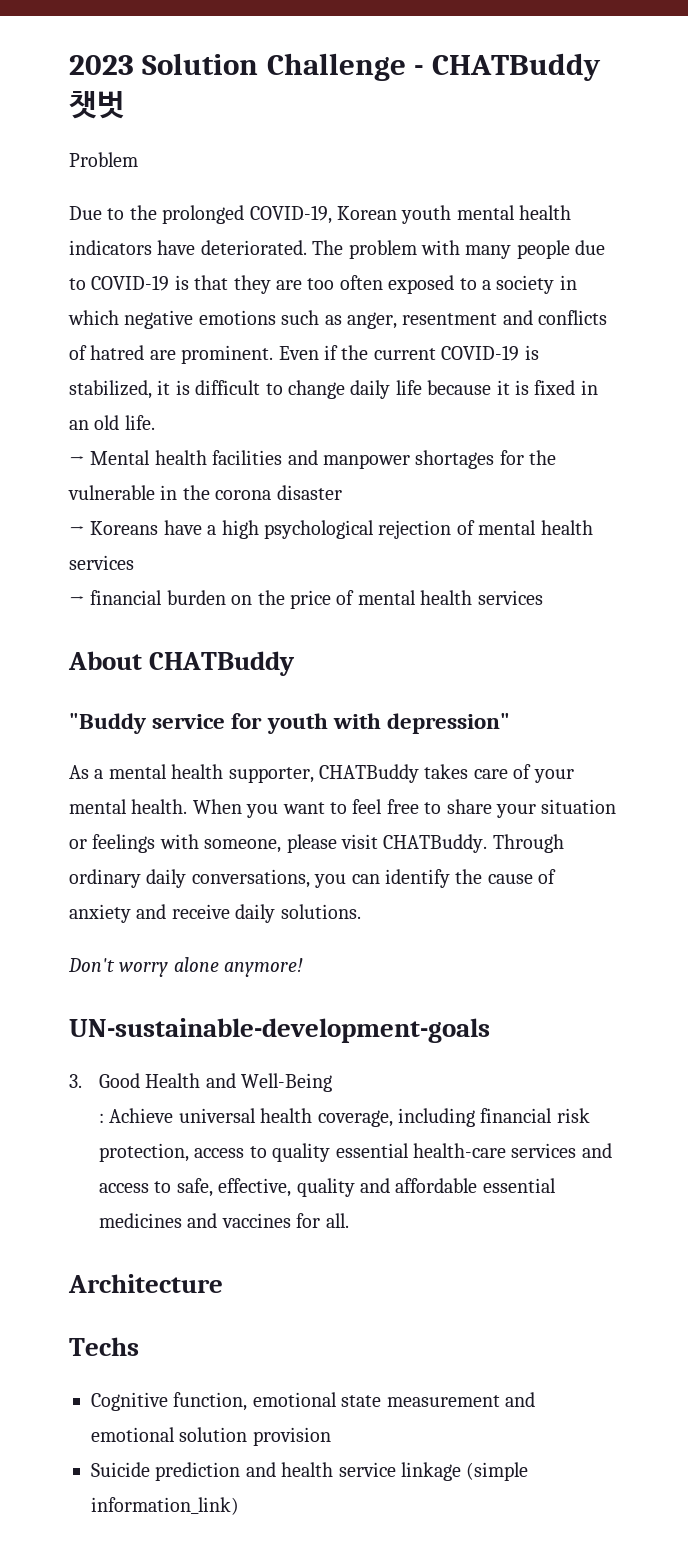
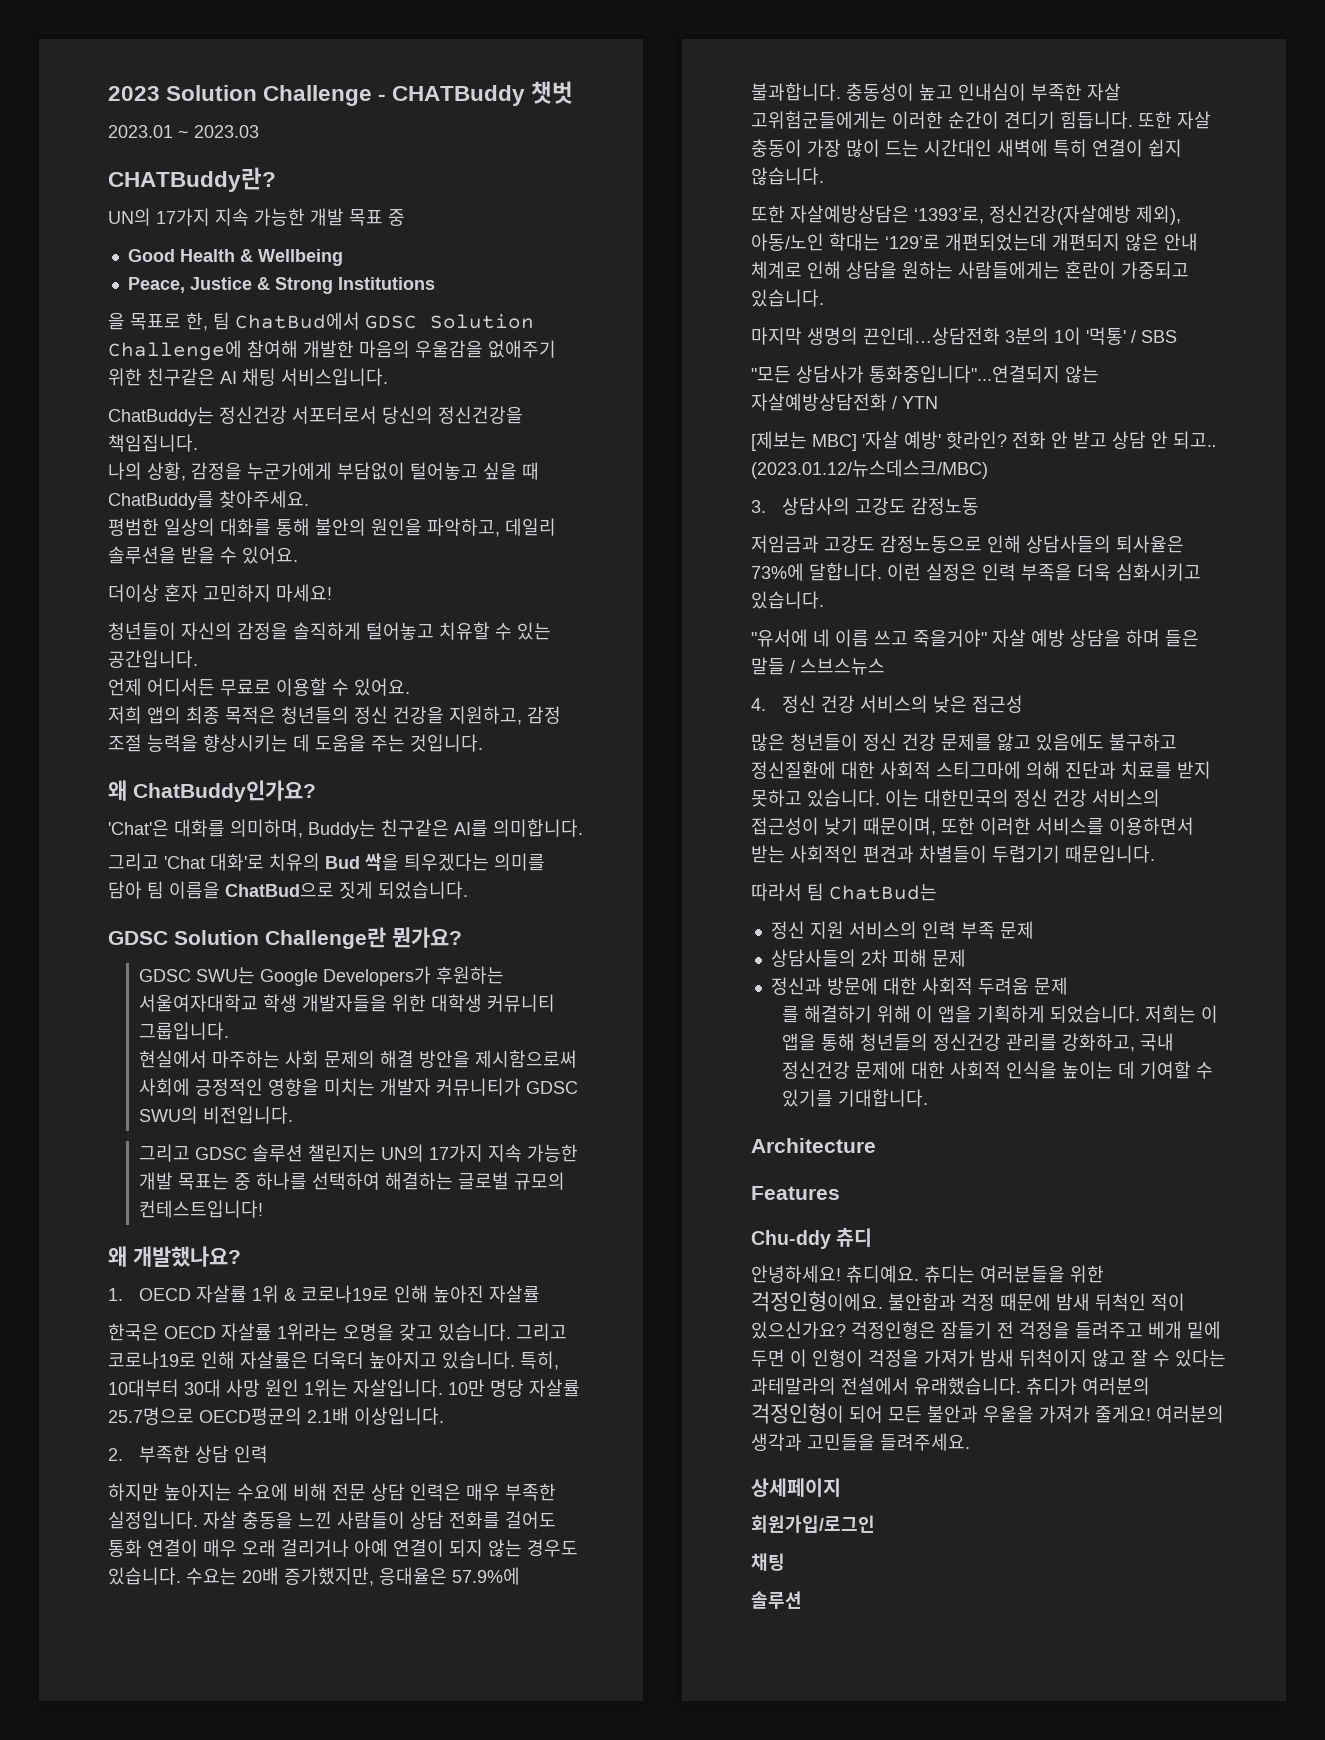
- Problem
- Due to the prolonged COVID-19, Korean youth mental health indicators have deteriorated. The problem with many people due to COVID-19 is that they are too often exposed to a society in which negative emotions such as anger, resentment and conflicts of hatred are prominent. Even if the current COVID-19 is stabilized, it is difficult to change daily life because it is fixed in an old life.
- → Mental health facilities and manpower shortages for the vulnerable in the corona disaster
- → Koreans have a high psychological rejection of mental health services
- → financial burden on the price of mental health services
- About CHATBuddy
- "Buddy service for youth with depression"
- As a mental health supporter, CHATBuddy takes care of your mental health. When you want to feel free to share your situation or feelings with someone, please visit CHATBuddy. Through ordinary daily conversations, you can identify the cause of anxiety and receive daily solutions.
- Don't worry alone anymore!
- UN-sustainable-development-goals
- 3. Good Health and Well-Being
- : Achieve universal health coverage, including financial risk protection, access to quality essential health-care services and access to safe, effective, quality and affordable essential medicines and vaccines for all.
+ 2023.01 ~ 2023.03
+ CHATBuddy란?
+ UN의 17가지 지속 가능한 개발 목표 중
+ Good Health & Wellbeing
+ Peace, Justice & Strong Institutions
+ 을 목표로 한, 팀 ChatBud에서 GDSC Solution Challenge에 참여해 개발한 마음의 우울감을 없애주기 위한 친구같은 AI 채팅 서비스입니다.
+ ChatBuddy는 정신건강 서포터로서 당신의 정신건강을 책임집니다.
+ 나의 상황, 감정을 누군가에게 부담없이 털어놓고 싶을 때 ChatBuddy를 찾아주세요.
+ 평범한 일상의 대화를 통해 불안의 원인을 파악하고, 데일리 솔루션을 받을 수 있어요.
+ 더이상 혼자 고민하지 마세요!
+ 청년들이 자신의 감정을 솔직하게 털어놓고 치유할 수 있는 공간입니다.
+ 언제 어디서든 무료로 이용할 수 있어요.
+ 저희 앱의 최종 목적은 청년들의 정신 건강을 지원하고, 감정 조절 능력을 향상시키는 데 도움을 주는 것입니다.
+ 왜 ChatBuddy인가요?
+ 'Chat'은 대화를 의미하며, Buddy는 친구같은 AI를 의미합니다.
+ 그리고 'Chat 대화'로 치유의 Bud 싹을 틔우겠다는 의미를 담아 팀 이름을 ChatBud으로 짓게 되었습니다.
+ GDSC Solution Challenge란 뭔가요?
+ GDSC SWU는 Google Developers가 후원하는 서울여자대학교 학생 개발자들을 위한 대학생 커뮤니티 그룹입니다.
+ 현실에서 마주하는 사회 문제의 해결 방안을 제시함으로써 사회에 긍정적인 영향을 미치는 개발자 커뮤니티가 GDSC SWU의 비전입니다.
+ 그리고 GDSC 솔루션 챌린지는 UN의 17가지 지속 가능한 개발 목표는 중 하나를 선택하여 해결하는 글로벌 규모의 컨테스트입니다!
+ 왜 개발했나요?
+ 1. OECD 자살률 1위 & 코로나19로 인해 높아진 자살률
+ 한국은 OECD 자살률 1위라는 오명을 갖고 있습니다. 그리고 코로나19로 인해 자살률은 더욱더 높아지고 있습니다. 특히, 10대부터 30대 사망 원인 1위는 자살입니다. 10만 명당 자살률 25.7명으로 OECD평균의 2.1배 이상입니다.
+ 2. 부족한 상담 인력
+ 하지만 높아지는 수요에 비해 전문 상담 인력은 매우 부족한 실정입니다. 자살 충동을 느낀 사람들이 상담 전화를 걸어도 통화 연결이 매우 오래 걸리거나 아예 연결이 되지 않는 경우도 있습니다. 수요는 20배 증가했지만, 응대율은 57.9%에 불과합니다. 충동성이 높고 인내심이 부족한 자살 고위험군들에게는 이러한 순간이 견디기 힘듭니다. 또한 자살 충동이 가장 많이 드는 시간대인 새벽에 특히 연결이 쉽지 않습니다.
+ 또한 자살예방상담은 ‘1393’로, 정신건강(자살예방 제외), 아동/노인 학대는 ‘129’로 개편되었는데 개편되지 않은 안내 체계로 인해 상담을 원하는 사람들에게는 혼란이 가중되고 있습니다.
+ 마지막 생명의 끈인데…상담전화 3분의 1이 '먹통' / SBS
+ "모든 상담사가 통화중입니다"...연결되지 않는 자살예방상담전화 / YTN
+ [제보는 MBC] '자살 예방' 핫라인? 전화 안 받고 상담 안 되고‥ (2023.01.12/뉴스데스크/MBC)
+ 3. 상담사의 고강도 감정노동
+ 저임금과 고강도 감정노동으로 인해 상담사들의 퇴사율은 73%에 달합니다. 이런 실정은 인력 부족을 더욱 심화시키고 있습니다.
+ "유서에 네 이름 쓰고 죽을거야" 자살 예방 상담을 하며 들은 말들 / 스브스뉴스
+ 4. 정신 건강 서비스의 낮은 접근성
+ 많은 청년들이 정신 건강 문제를 앓고 있음에도 불구하고 정신질환에 대한 사회적 스티그마에 의해 진단과 치료를 받지 못하고 있습니다. 이는 대한민국의 정신 건강 서비스의 접근성이 낮기 때문이며, 또한 이러한 서비스를 이용하면서 받는 사회적인 편견과 차별들이 두렵기기 때문입니다.
+ 따라서 팀 ChatBud는
+ 정신 지원 서비스의 인력 부족 문제
+ 상담사들의 2차 피해 문제
+ 정신과 방문에 대한 사회적 두려움 문제
+ 를 해결하기 위해 이 앱을 기획하게 되었습니다. 저희는 이 앱을 통해 청년들의 정신건강 관리를 강화하고, 국내 정신건강 문제에 대한 사회적 인식을 높이는 데 기여할 수 있기를 기대합니다.
  Architecture
- Techs
- Cognitive function, emotional state measurement and emotional solution provision
- Suicide prediction and health service linkage (simple information_link)
+ Features
+ Chu-ddy 츄디
+ 안녕하세요! 츄디예요. 츄디는 여러분들을 위한 걱정인형이에요. 불안함과 걱정 때문에 밤새 뒤척인 적이 있으신가요? 걱정인형은 잠들기 전 걱정을 들려주고 베개 밑에 두면 이 인형이 걱정을 가져가 밤새 뒤척이지 않고 잘 수 있다는 과테말라의 전설에서 유래했습니다. 츄디가 여러분의 걱정인형이 되어 모든 불안과 우울을 가져가 줄게요! 여러분의 생각과 고민들을 들려주세요.
+ 상세페이지
+ 회원가입/로그인
+ 채팅
+ 솔루션

